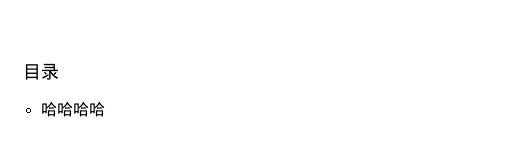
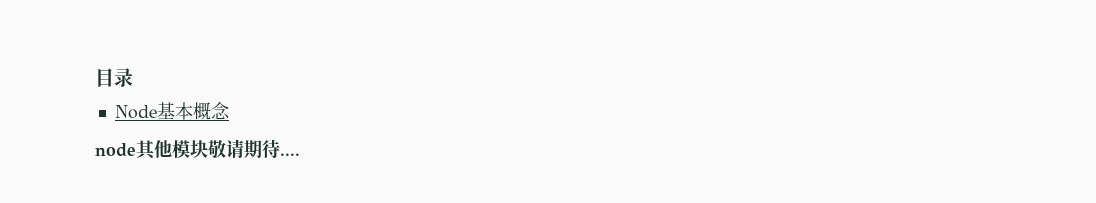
- 哈哈哈哈
+ Node基本概念
+ node其他模块敬请期待....

